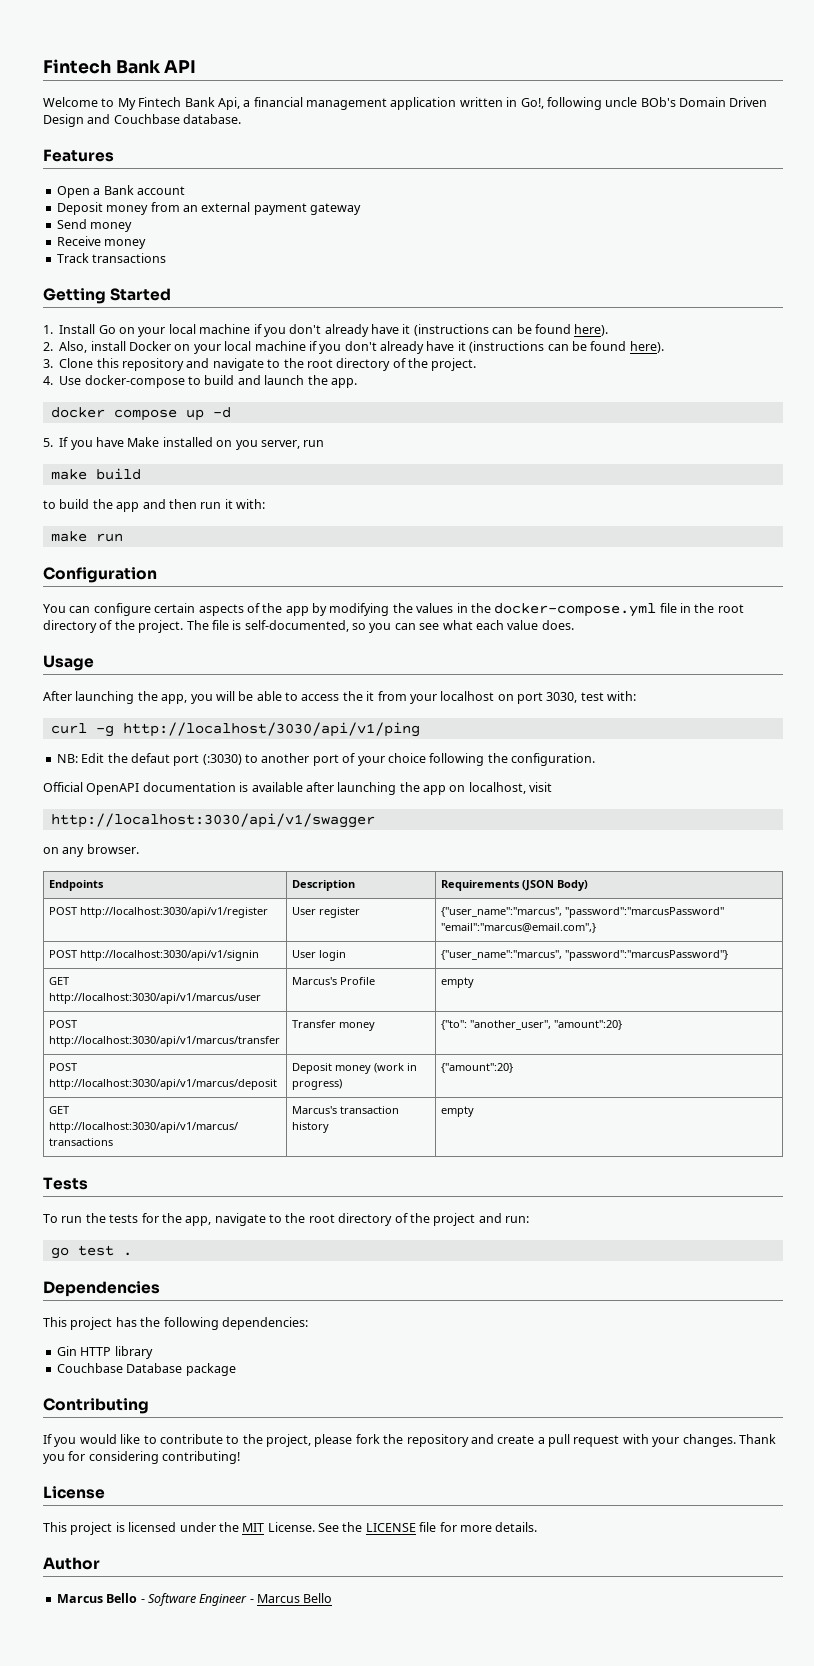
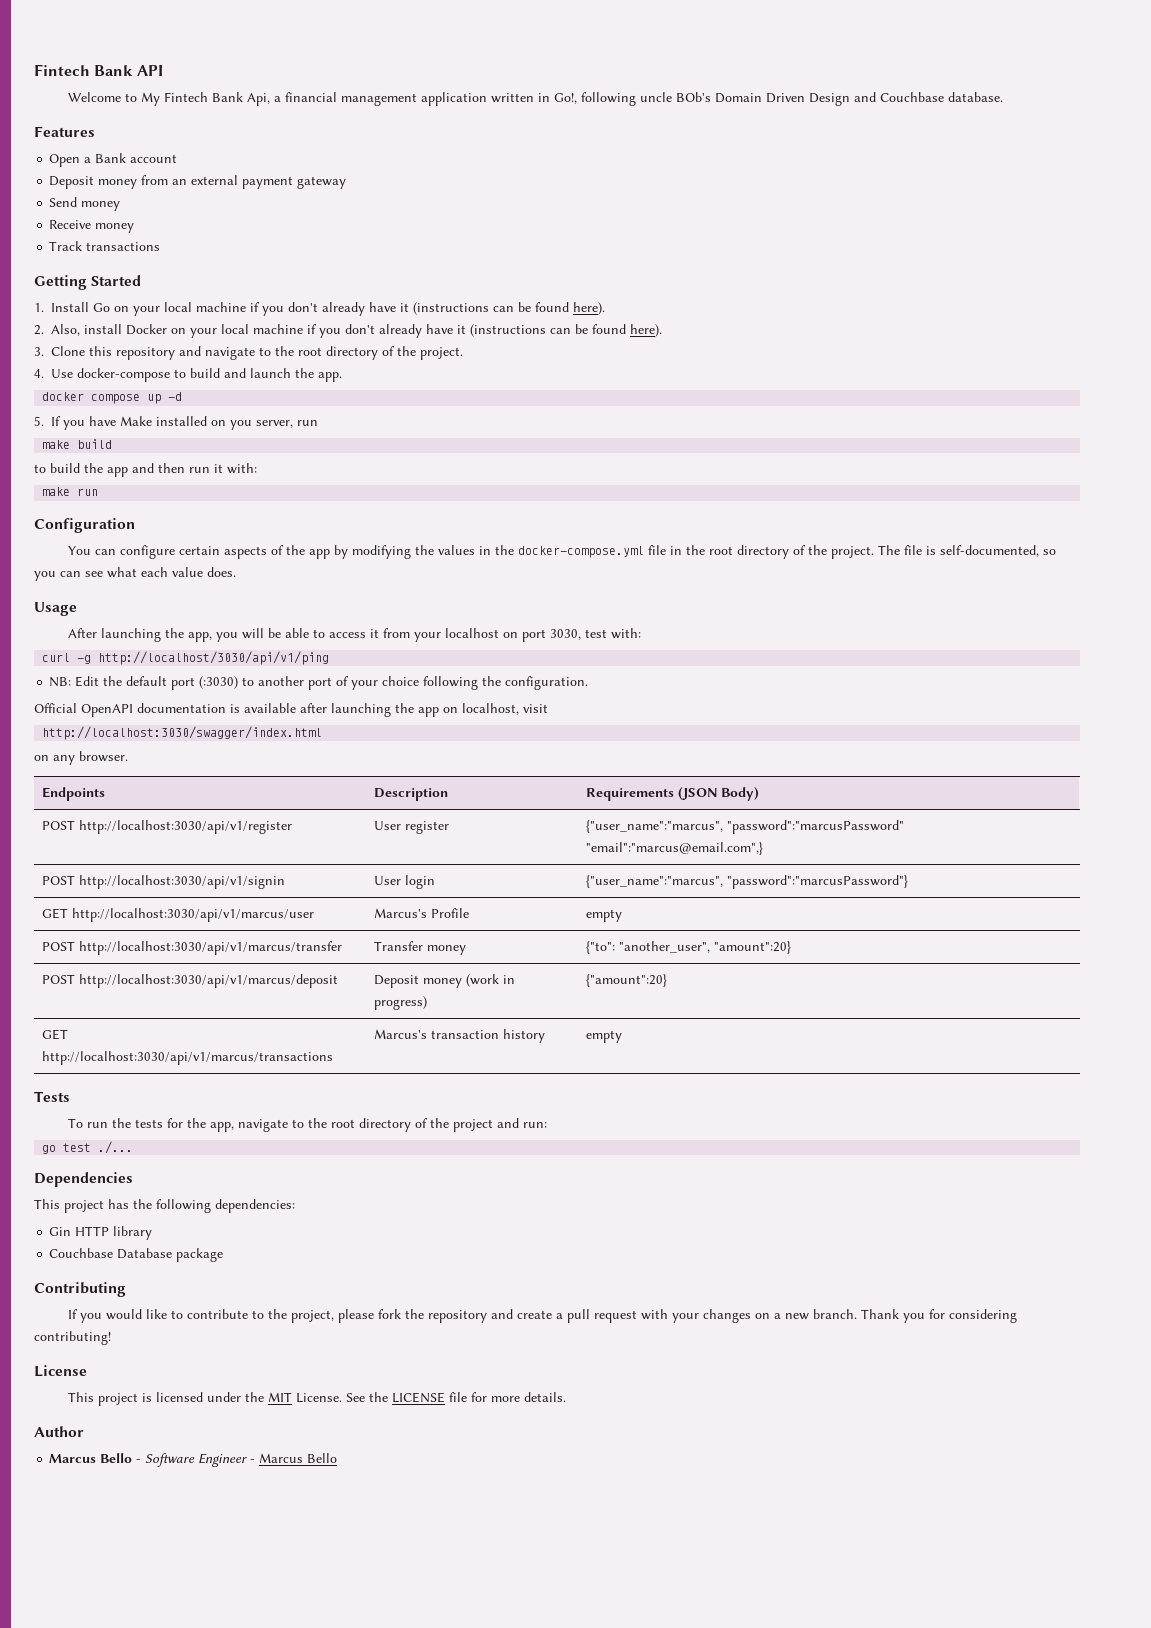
- After launching the app, you will be able to access the it from your localhost on port 3030, test with:
+ After launching the app, you will be able to access it from your localhost on port 3030, test with:
- NB: Edit the defaut port (:3030) to another port of your choice following the configuration.
+ NB: Edit the default port (:3030) to another port of your choice following the configuration.
- http://localhost:3030/api/v1/swagger
+ http://localhost:3030/swagger/index.html
- go test .
+ go test ./...
- If you would like to contribute to the project, please fork the repository and create a pull request with your changes.
+ If you would like to contribute to the project, please fork the repository and create a pull request with your changes on a new branch.

